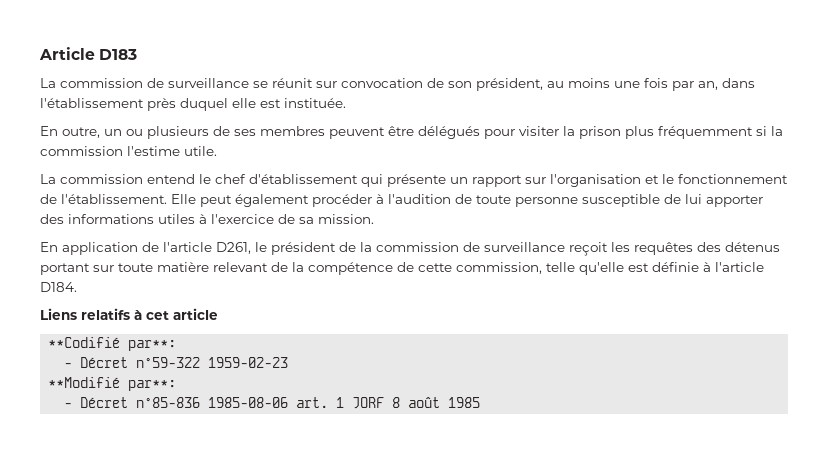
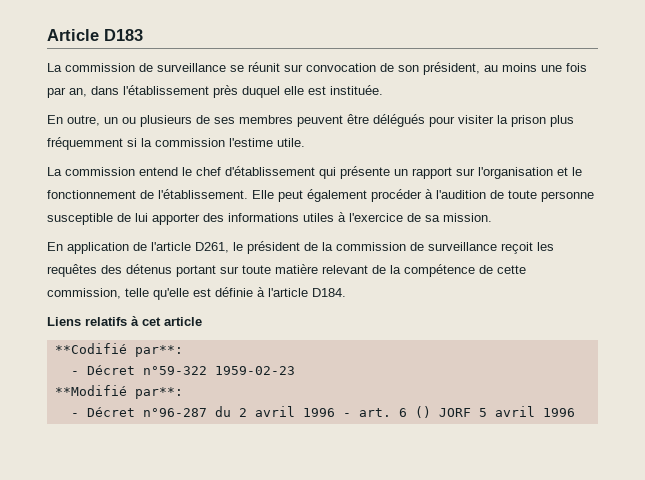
- - Décret n°85-836 1985-08-06 art. 1 JORF 8 août 1985
+ - Décret n°96-287 du 2 avril 1996 - art. 6 () JORF 5 avril 1996

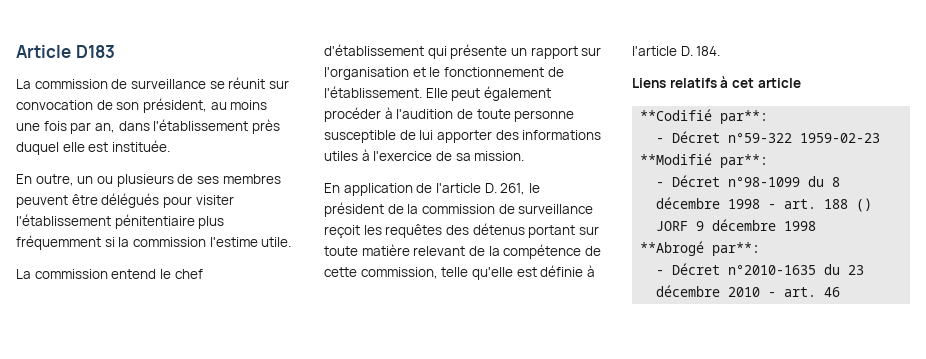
- En outre, un ou plusieurs de ses membres peuvent être délégués pour visiter la prison plus fréquemment si la commission l'estime utile.
+ En outre, un ou plusieurs de ses membres peuvent être délégués pour visiter l'établissement pénitentiaire plus fréquemment si la commission l'estime utile.
- En application de l'article D261, le président de la commission de surveillance reçoit les requêtes des détenus portant sur toute matière relevant de la compétence de cette commission, telle qu'elle est définie à l'article D184.
+ En application de l'article D. 261, le président de la commission de surveillance reçoit les requêtes des détenus portant sur toute matière relevant de la compétence de cette commission, telle qu'elle est définie à l'article D. 184.
- - Décret n°96-287 du 2 avril 1996 - art. 6 () JORF 5 avril 1996
+ - Décret n°98-1099 du 8 décembre 1998 - art. 188 () JORF 9 décembre 1998
+ **Abrogé par**:
+ - Décret n°2010-1635 du 23 décembre 2010 - art. 46

